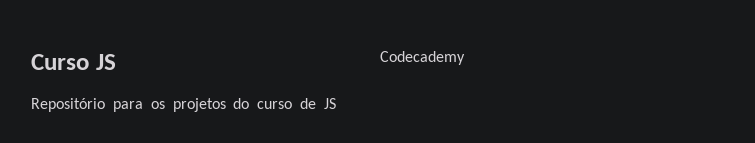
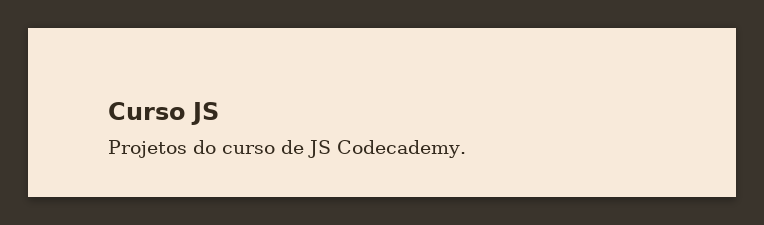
- Repositório para os projetos do curso de JS Codecademy
+ Projetos do curso de JS Codecademy.

